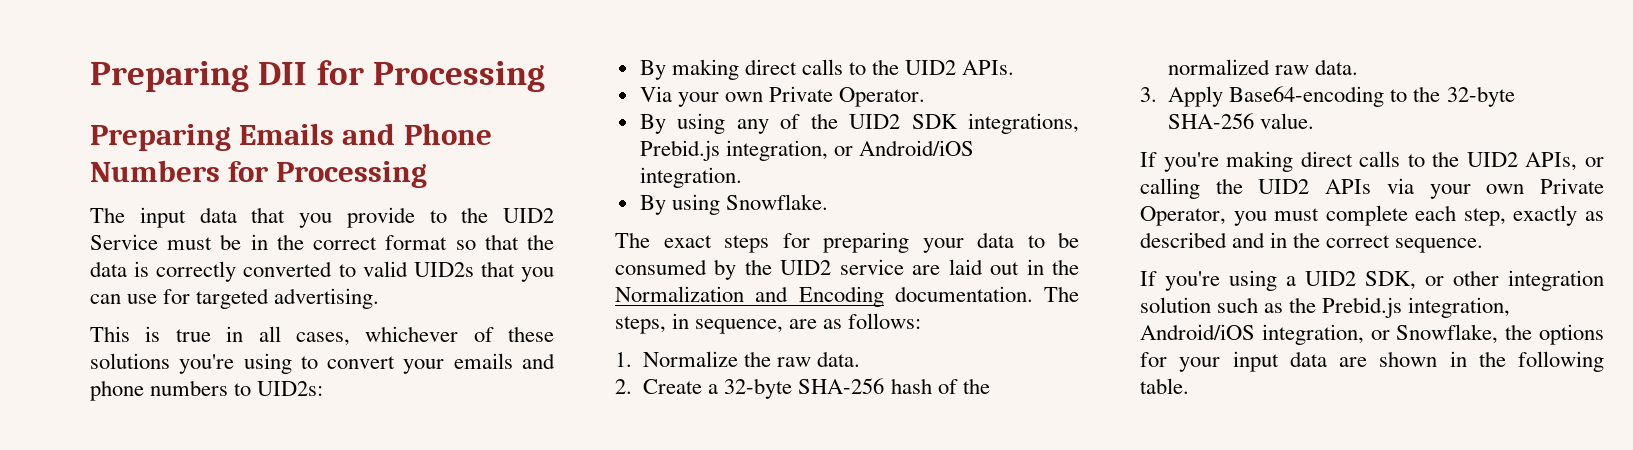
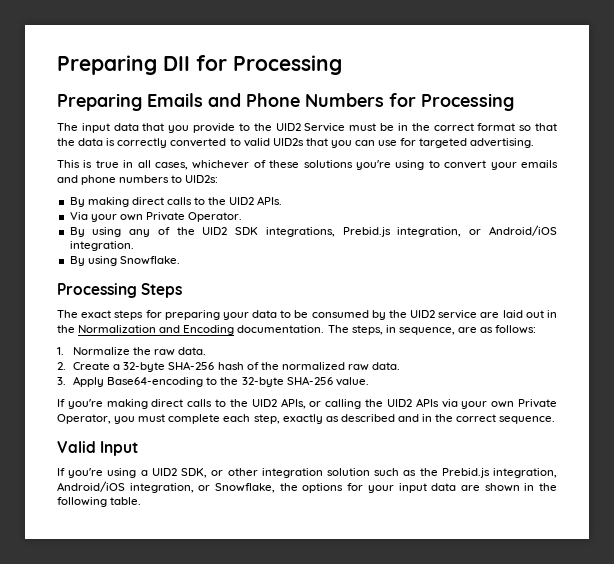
+ Processing Steps
+ Valid Input

